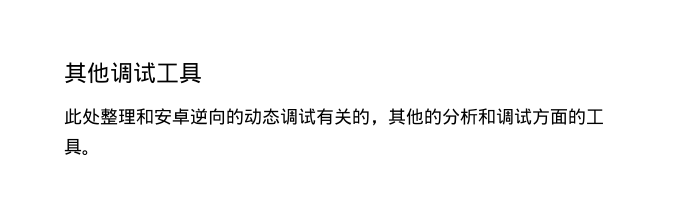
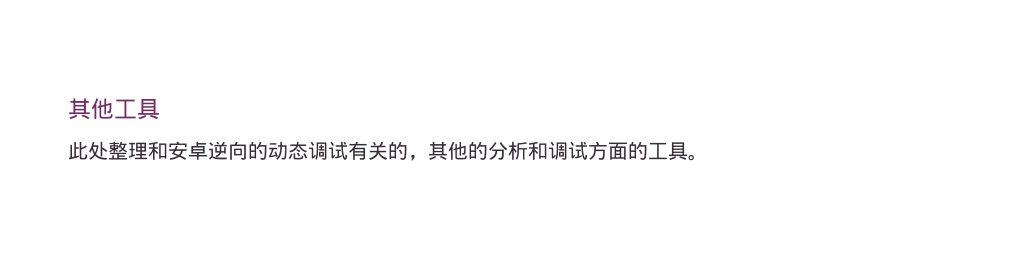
- 其他调试工具
+ 其他工具

